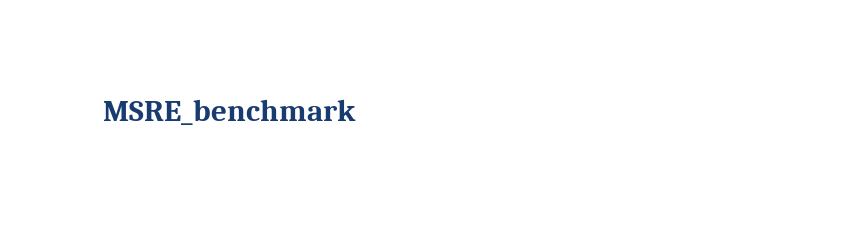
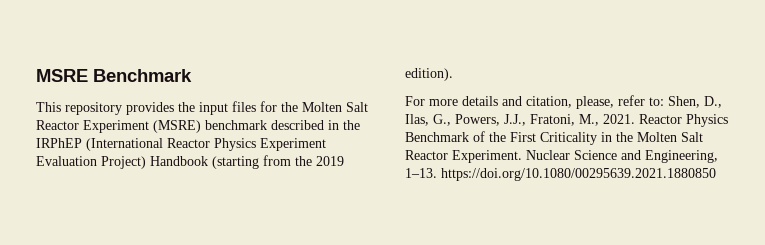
- MSRE_benchmark
+ MSRE Benchmark
+ This repository provides the input files for the Molten Salt Reactor Experiment (MSRE) benchmark described in the IRPhEP (International Reactor Physics Experiment Evaluation Project) Handbook (starting from the 2019 edition).
+ For more details and citation, please, refer to: Shen, D., Ilas, G., Powers, J.J., Fratoni, M., 2021. Reactor Physics Benchmark of the First Criticality in the Molten Salt Reactor Experiment. Nuclear Science and Engineering, 1–13. https://doi.org/10.1080/00295639.2021.1880850

